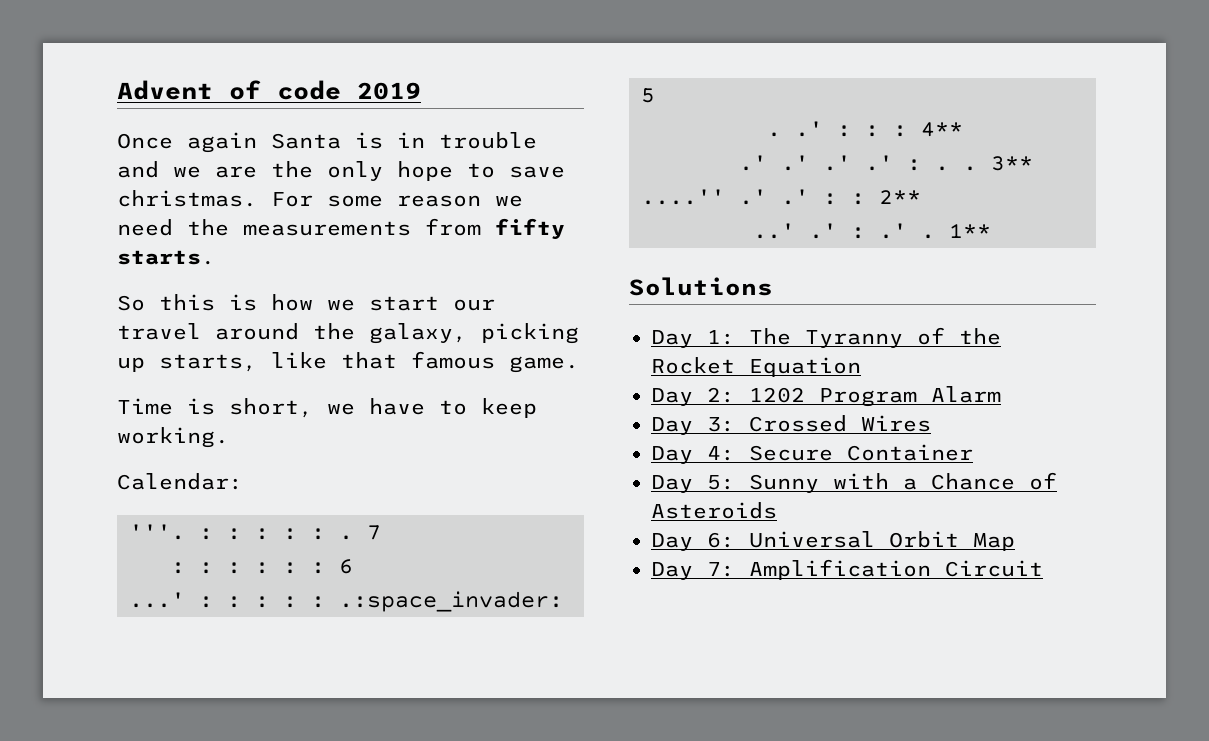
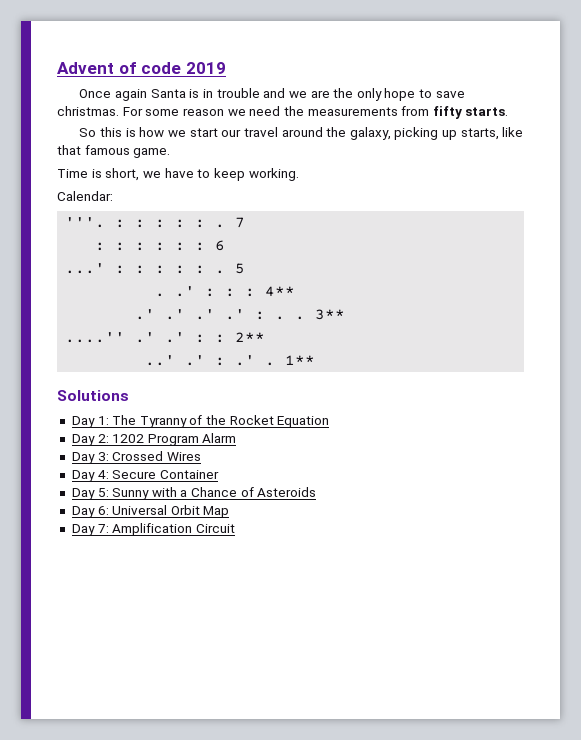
- ...' : : : : : .:space_invader: 5
+ ...' : : : : : . 5

